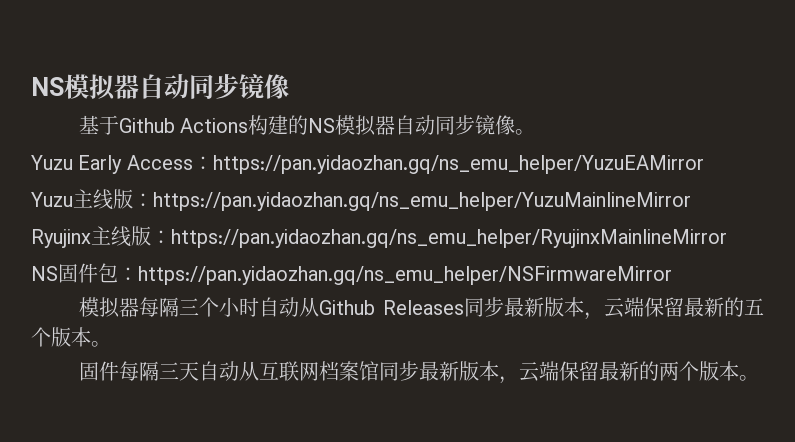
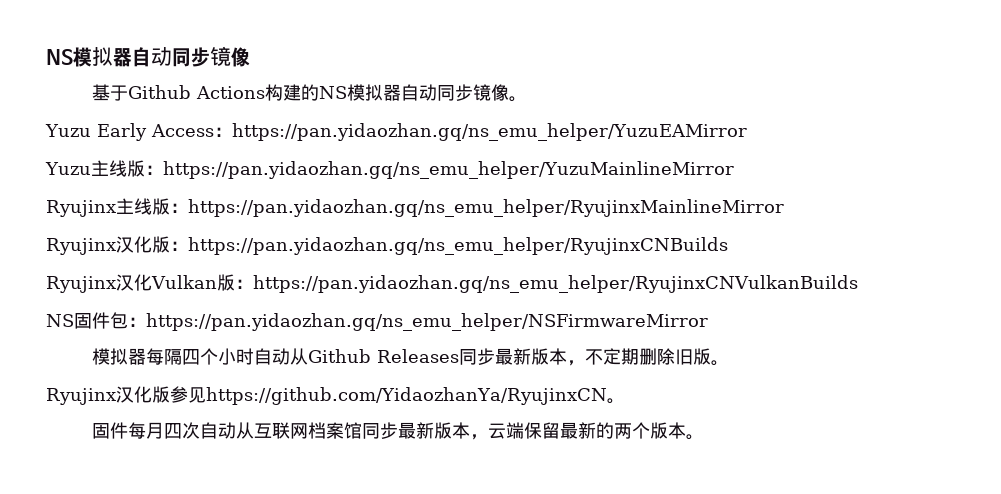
+ Ryujinx汉化版：https://pan.yidaozhan.gq/ns_emu_helper/RyujinxCNBuilds
+ Ryujinx汉化Vulkan版：https://pan.yidaozhan.gq/ns_emu_helper/RyujinxCNVulkanBuilds
- 模拟器每隔三个小时自动从Github Releases同步最新版本，云端保留最新的五个版本。
+ 模拟器每隔四个小时自动从Github Releases同步最新版本，不定期删除旧版。
+ Ryujinx汉化版参见https://github.com/YidaozhanYa/RyujinxCN。
- 固件每隔三天自动从互联网档案馆同步最新版本，云端保留最新的两个版本。
+ 固件每月四次自动从互联网档案馆同步最新版本，云端保留最新的两个版本。

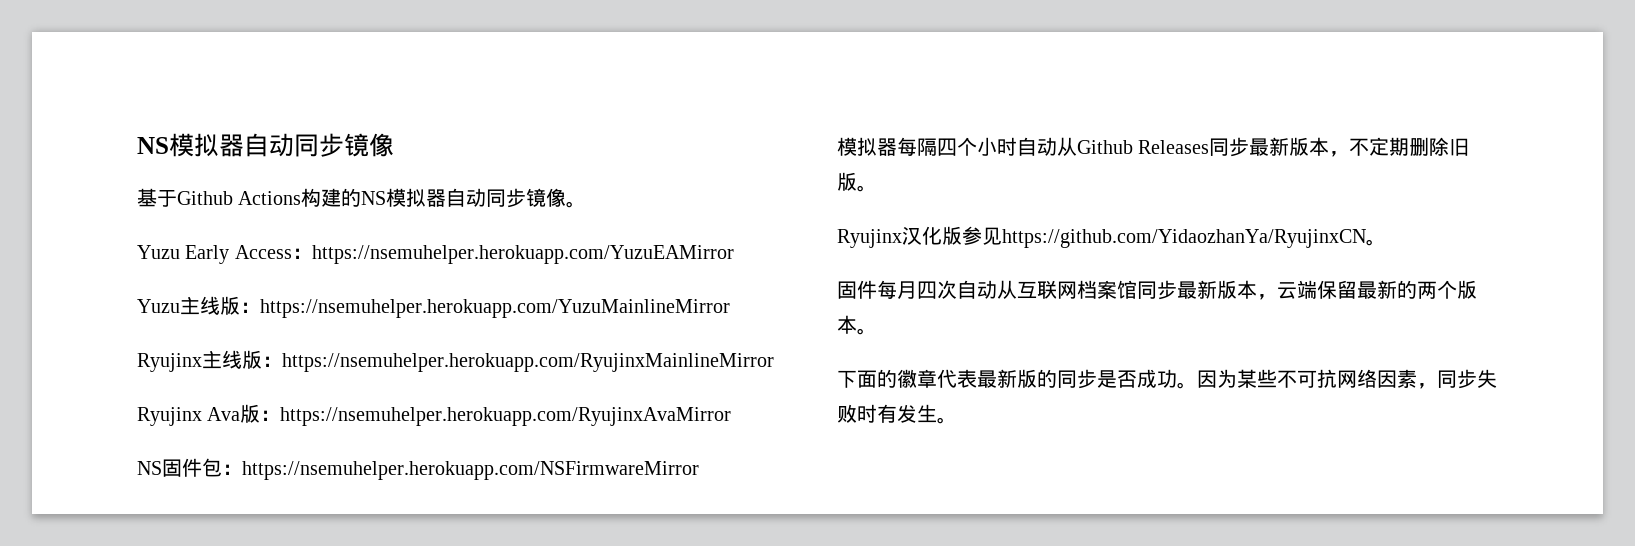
- Yuzu Early Access：https://pan.yidaozhan.gq/ns_emu_helper/YuzuEAMirror
+ Yuzu Early Access：https://nsemuhelper.herokuapp.com/YuzuEAMirror
- Yuzu主线版：https://pan.yidaozhan.gq/ns_emu_helper/YuzuMainlineMirror
+ Yuzu主线版：https://nsemuhelper.herokuapp.com/YuzuMainlineMirror
- Ryujinx主线版：https://pan.yidaozhan.gq/ns_emu_helper/RyujinxMainlineMirror
- Ryujinx汉化版：https://pan.yidaozhan.gq/ns_emu_helper/RyujinxCNBuilds
- Ryujinx汉化Vulkan版：https://pan.yidaozhan.gq/ns_emu_helper/RyujinxCNVulkanBuilds
+ Ryujinx主线版：https://nsemuhelper.herokuapp.com/RyujinxMainlineMirror
+ Ryujinx Ava版：https://nsemuhelper.herokuapp.com/RyujinxAvaMirror
- NS固件包：https://pan.yidaozhan.gq/ns_emu_helper/NSFirmwareMirror
+ NS固件包：https://nsemuhelper.herokuapp.com/NSFirmwareMirror
+ 下面的徽章代表最新版的同步是否成功。因为某些不可抗网络因素，同步失败时有发生。

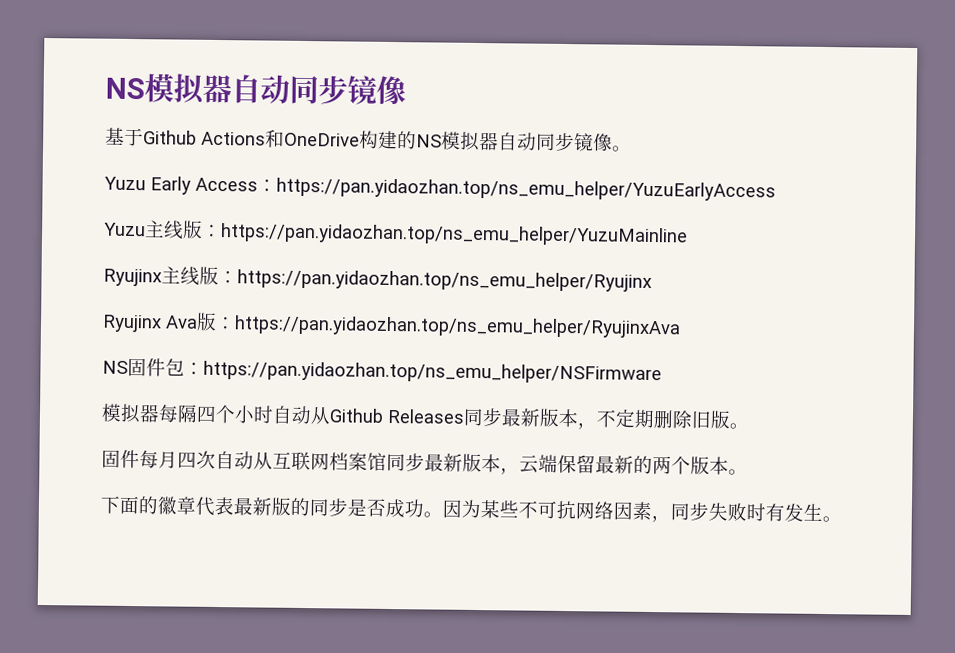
- 基于Github Actions构建的NS模拟器自动同步镜像。
+ 基于Github Actions和OneDrive构建的NS模拟器自动同步镜像。
- Yuzu Early Access：https://nsemuhelper.herokuapp.com/YuzuEAMirror
+ Yuzu Early Access：https://pan.yidaozhan.top/ns_emu_helper/YuzuEarlyAccess
- Yuzu主线版：https://nsemuhelper.herokuapp.com/YuzuMainlineMirror
+ Yuzu主线版：https://pan.yidaozhan.top/ns_emu_helper/YuzuMainline
- Ryujinx主线版：https://nsemuhelper.herokuapp.com/RyujinxMainlineMirror
+ Ryujinx主线版：https://pan.yidaozhan.top/ns_emu_helper/Ryujinx
- Ryujinx Ava版：https://nsemuhelper.herokuapp.com/RyujinxAvaMirror
+ Ryujinx Ava版：https://pan.yidaozhan.top/ns_emu_helper/RyujinxAva
- NS固件包：https://nsemuhelper.herokuapp.com/NSFirmwareMirror
+ NS固件包：https://pan.yidaozhan.top/ns_emu_helper/NSFirmware
- Ryujinx汉化版参见https://github.com/YidaozhanYa/RyujinxCN。

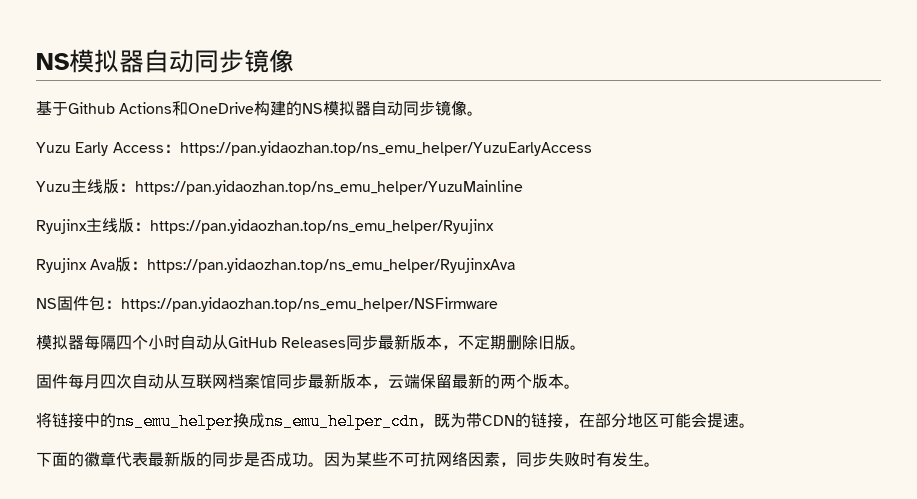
- 模拟器每隔四个小时自动从Github Releases同步最新版本，不定期删除旧版。
+ 模拟器每隔四个小时自动从GitHub Releases同步最新版本，不定期删除旧版。
+ 将链接中的ns_emu_helper换成ns_emu_helper_cdn，既为带CDN的链接，在部分地区可能会提速。

